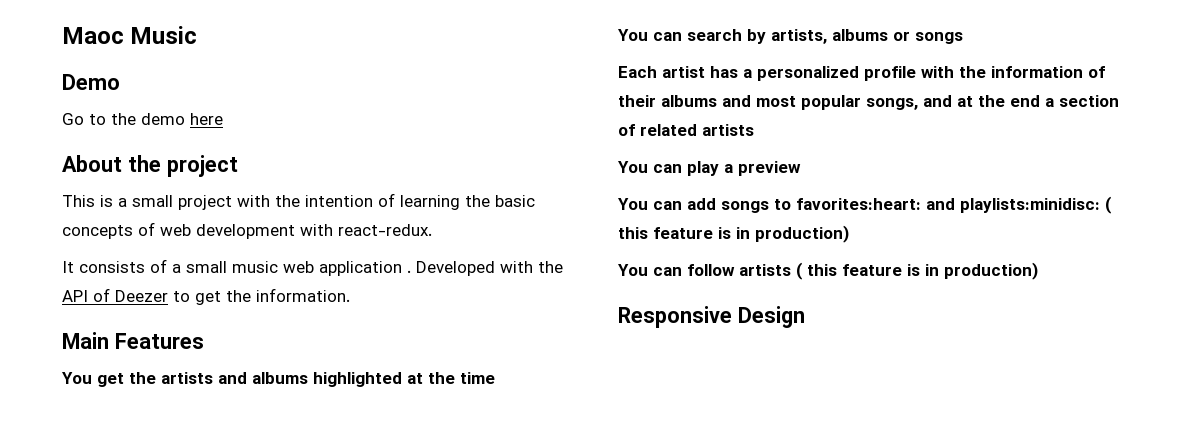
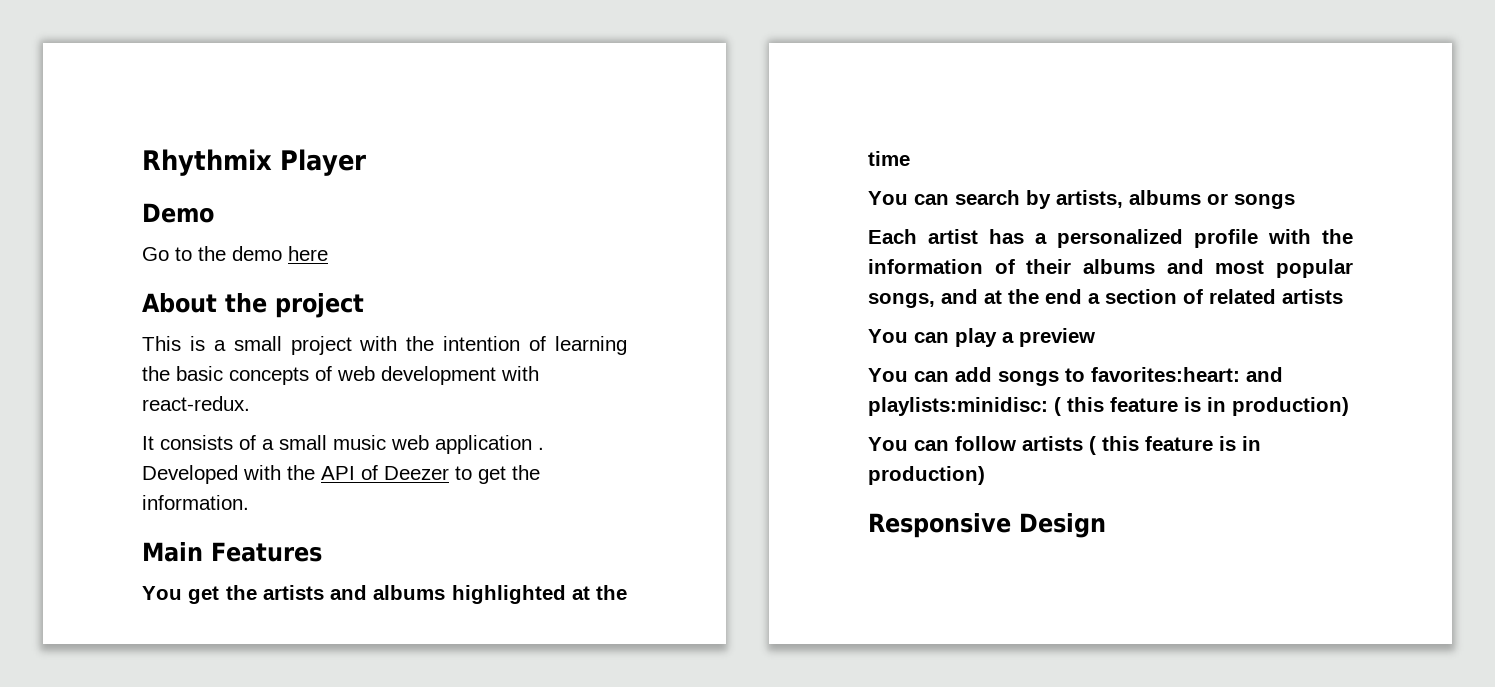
- Maoc Music
+ Rhythmix Player

